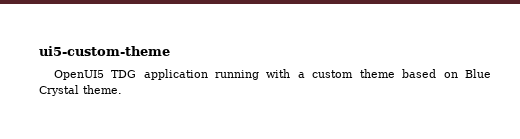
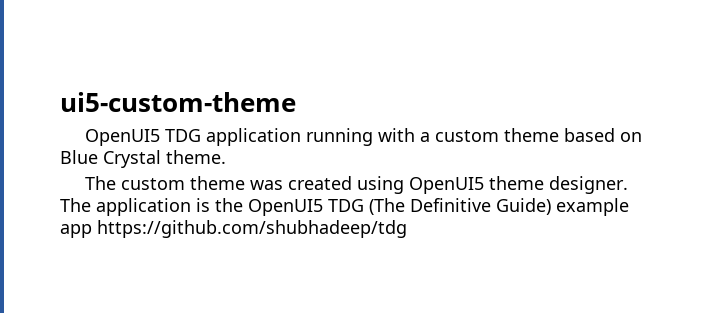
+ The custom theme was created using OpenUI5 theme designer. The application is the OpenUI5 TDG (The Definitive Guide) example app https://github.com/shubhadeep/tdg

